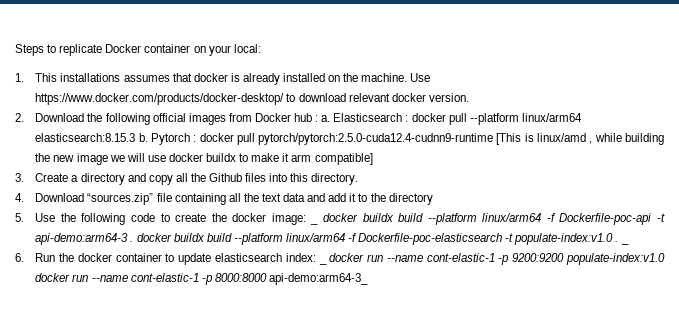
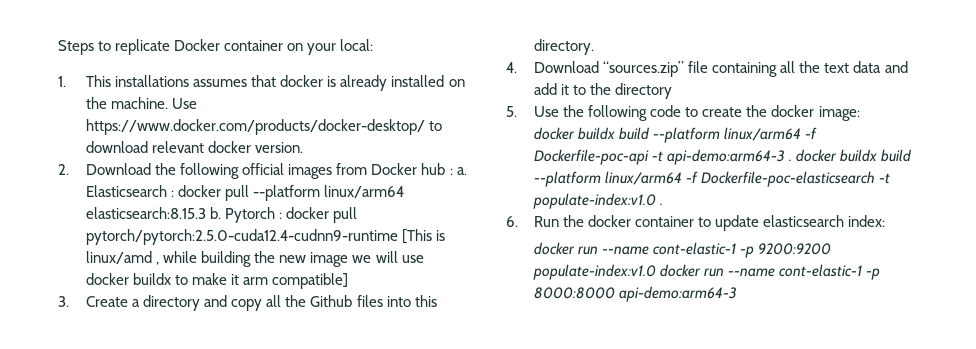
- 5. Use the following code to create the docker image: _ docker buildx build --platform linux/arm64 -f Dockerfile-poc-api -t api-demo:arm64-3 . docker buildx build --platform linux/arm64 -f Dockerfile-poc-elasticsearch -t populate-index:v1.0 . _
+ 5. Use the following code to create the docker image:
+ docker buildx build --platform linux/arm64 -f Dockerfile-poc-api -t api-demo:arm64-3 . docker buildx build --platform linux/arm64 -f Dockerfile-poc-elasticsearch -t populate-index:v1.0 .
- 6. Run the docker container to update elasticsearch index: _ docker run --name cont-elastic-1 -p 9200:9200 populate-index:v1.0 docker run --name cont-elastic-1 -p 8000:8000 api-demo:arm64-3_
+ 6. Run the docker container to update elasticsearch index:
+ docker run --name cont-elastic-1 -p 9200:9200 populate-index:v1.0 docker run --name cont-elastic-1 -p 8000:8000 api-demo:arm64-3

